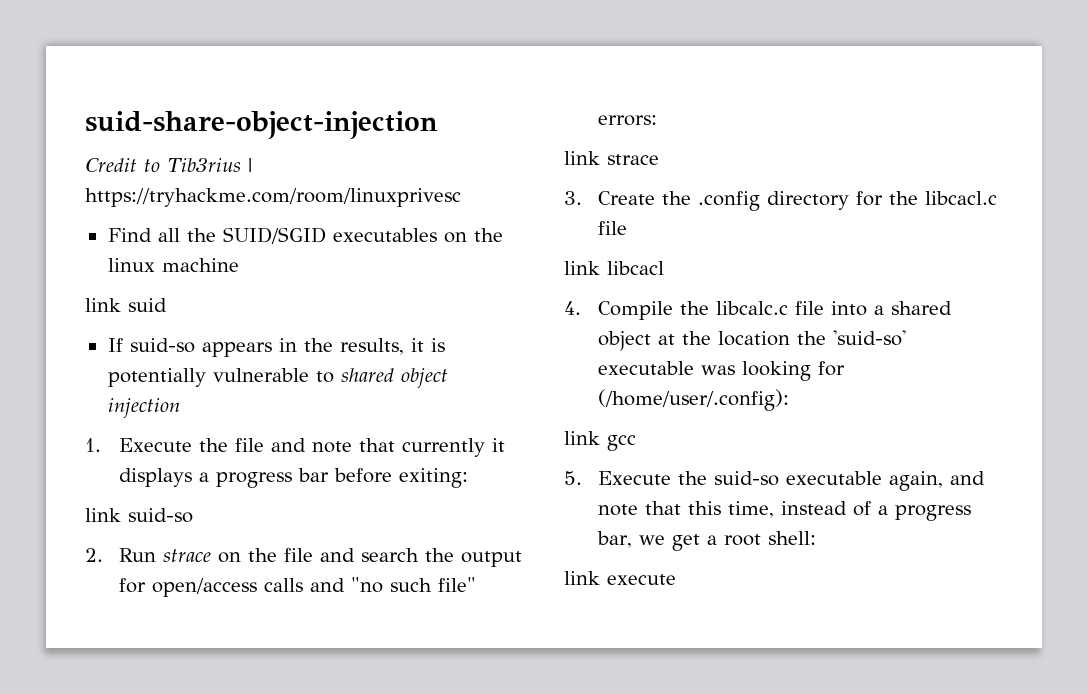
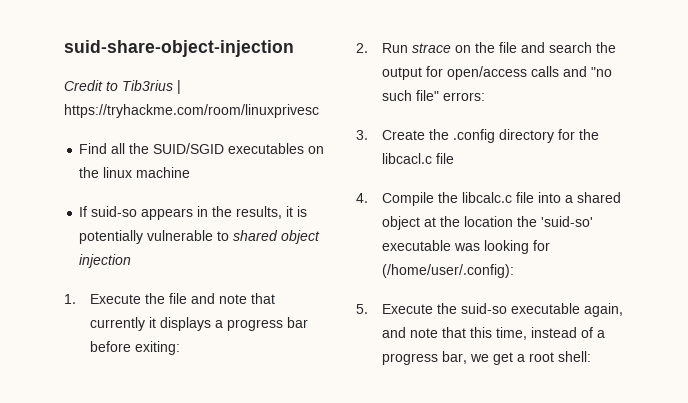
- link suid
- link suid-so
- link strace
- link libcacl
- link gcc
- link execute

